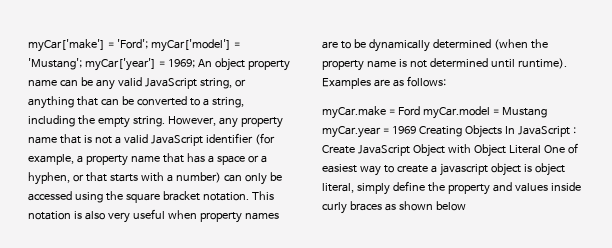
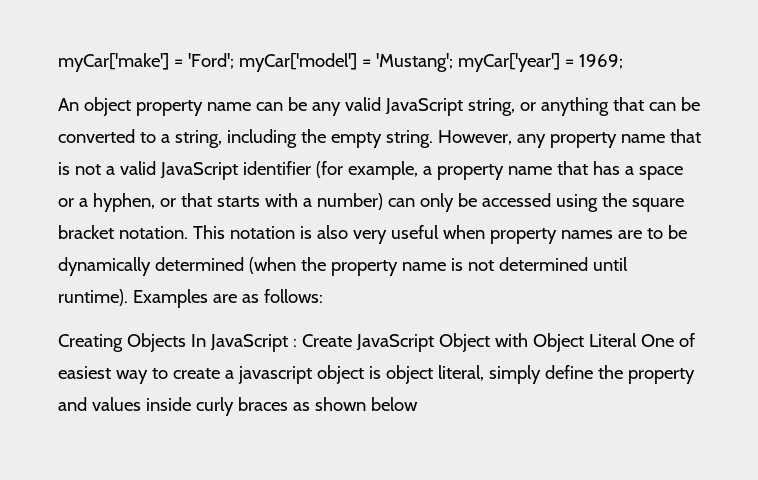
- myCar['make'] = 'Ford'; myCar['model'] = 'Mustang'; myCar['year'] = 1969; An object property name can be any valid JavaScript string, or anything that can be converted to a string, including the empty string.
+ myCar['make'] = 'Ford'; myCar['model'] = 'Mustang'; myCar['year'] = 1969;
+ An object property name can be any valid JavaScript string, or anything that can be converted to a string, including the empty string.
- myCar.make = Ford myCar.model = Mustang myCar.year = 1969 Creating Objects In JavaScript : Create JavaScript Object with Object Literal One of easiest way to create a javascript object is object literal, simply define the property and values inside curly braces as shown below
+ Creating Objects In JavaScript : Create JavaScript Object with Object Literal One of easiest way to create a javascript object is object literal, simply define the property and values inside curly braces as shown below

